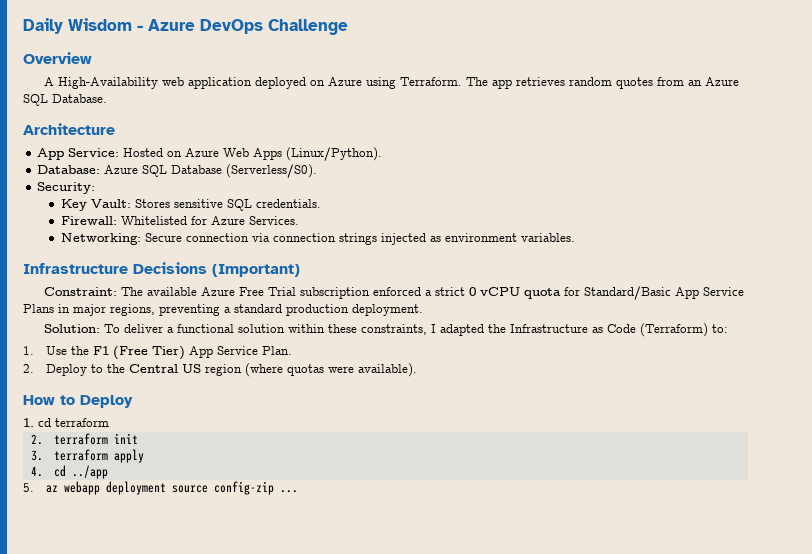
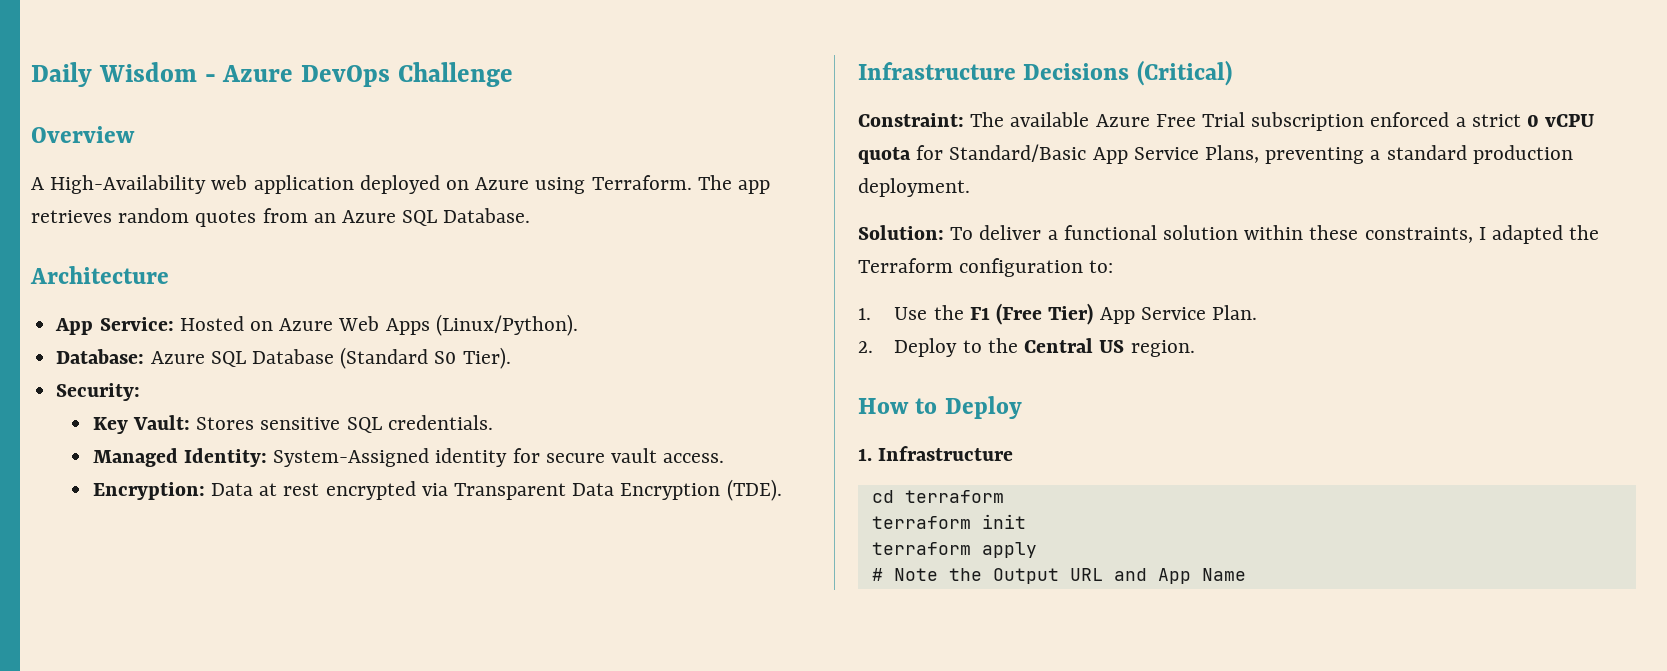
- Database: Azure SQL Database (Serverless/S0).
+ Database: Azure SQL Database (Standard S0 Tier).
- Firewall: Whitelisted for Azure Services.
- Networking: Secure connection via connection strings injected as environment variables.
+ Managed Identity: System-Assigned identity for secure vault access.
+ Encryption: Data at rest encrypted via Transparent Data Encryption (TDE).
- Infrastructure Decisions (Important)
+ Infrastructure Decisions (Critical)
- Constraint: The available Azure Free Trial subscription enforced a strict 0 vCPU quota for Standard/Basic App Service Plans in major regions, preventing a standard production deployment.
+ Constraint: The available Azure Free Trial subscription enforced a strict 0 vCPU quota for Standard/Basic App Service Plans, preventing a standard production deployment.
- Solution: To deliver a functional solution within these constraints, I adapted the Infrastructure as Code (Terraform) to:
+ Solution: To deliver a functional solution within these constraints, I adapted the Terraform configuration to:
- 2. Deploy to the Central US region (where quotas were available).
+ 2. Deploy to the Central US region.
- 1. cd terraform
+ 1. Infrastructure
+ cd terraform
- 2. terraform init
+ terraform init
- 3. terraform apply
+ terraform apply
- 4. cd ../app
- 5. az webapp deployment source config-zip ...
+ # Note the Output URL and App Name

